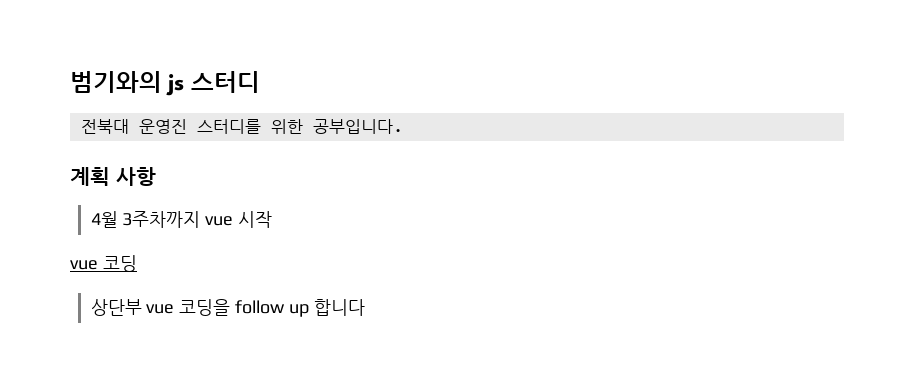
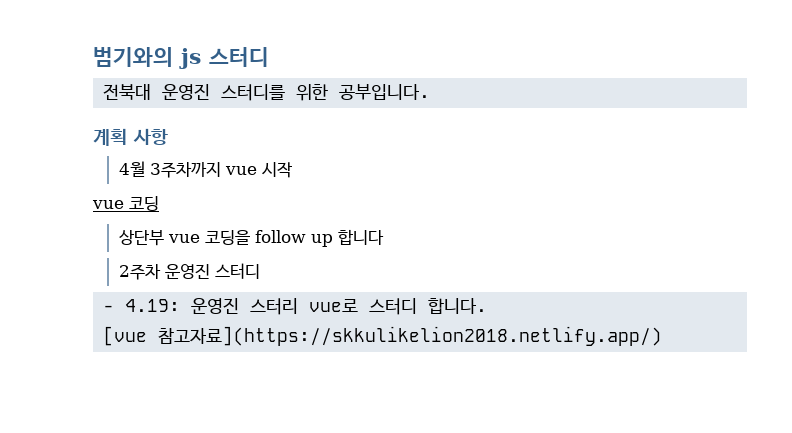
+ 2주차 운영진 스터디
+ - 4.19: 운영진 스터리 vue로 스터디 합니다.
+ [vue 참고자료](https://skkulikelion2018.netlify.app/)

